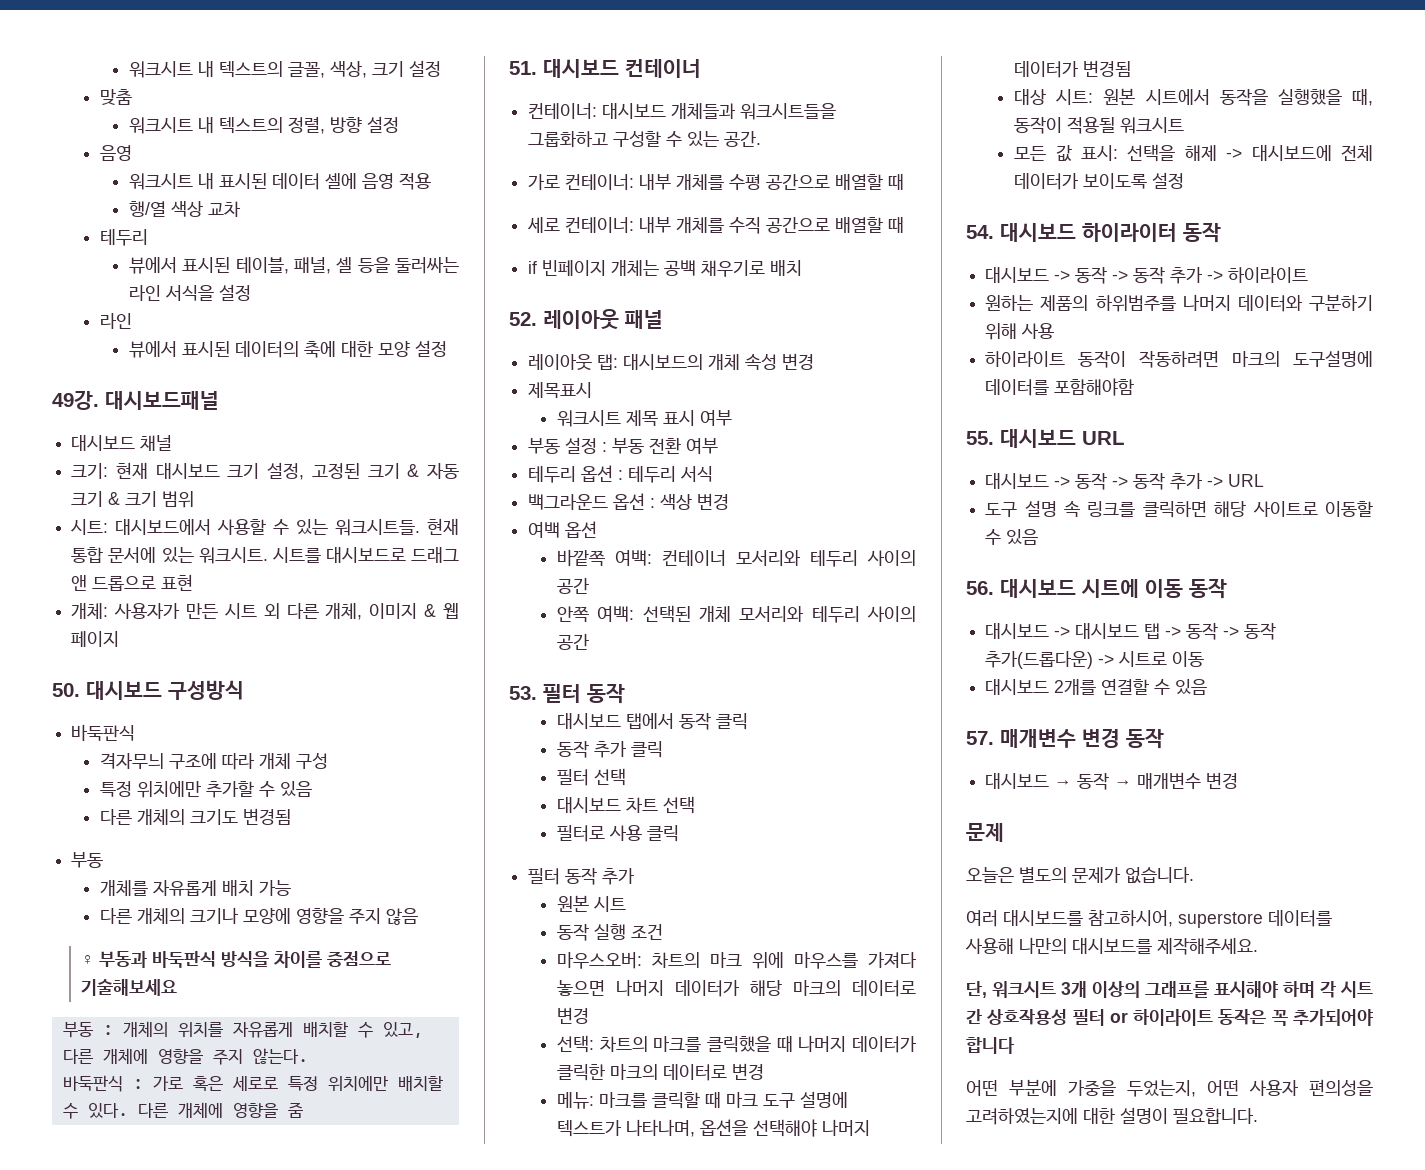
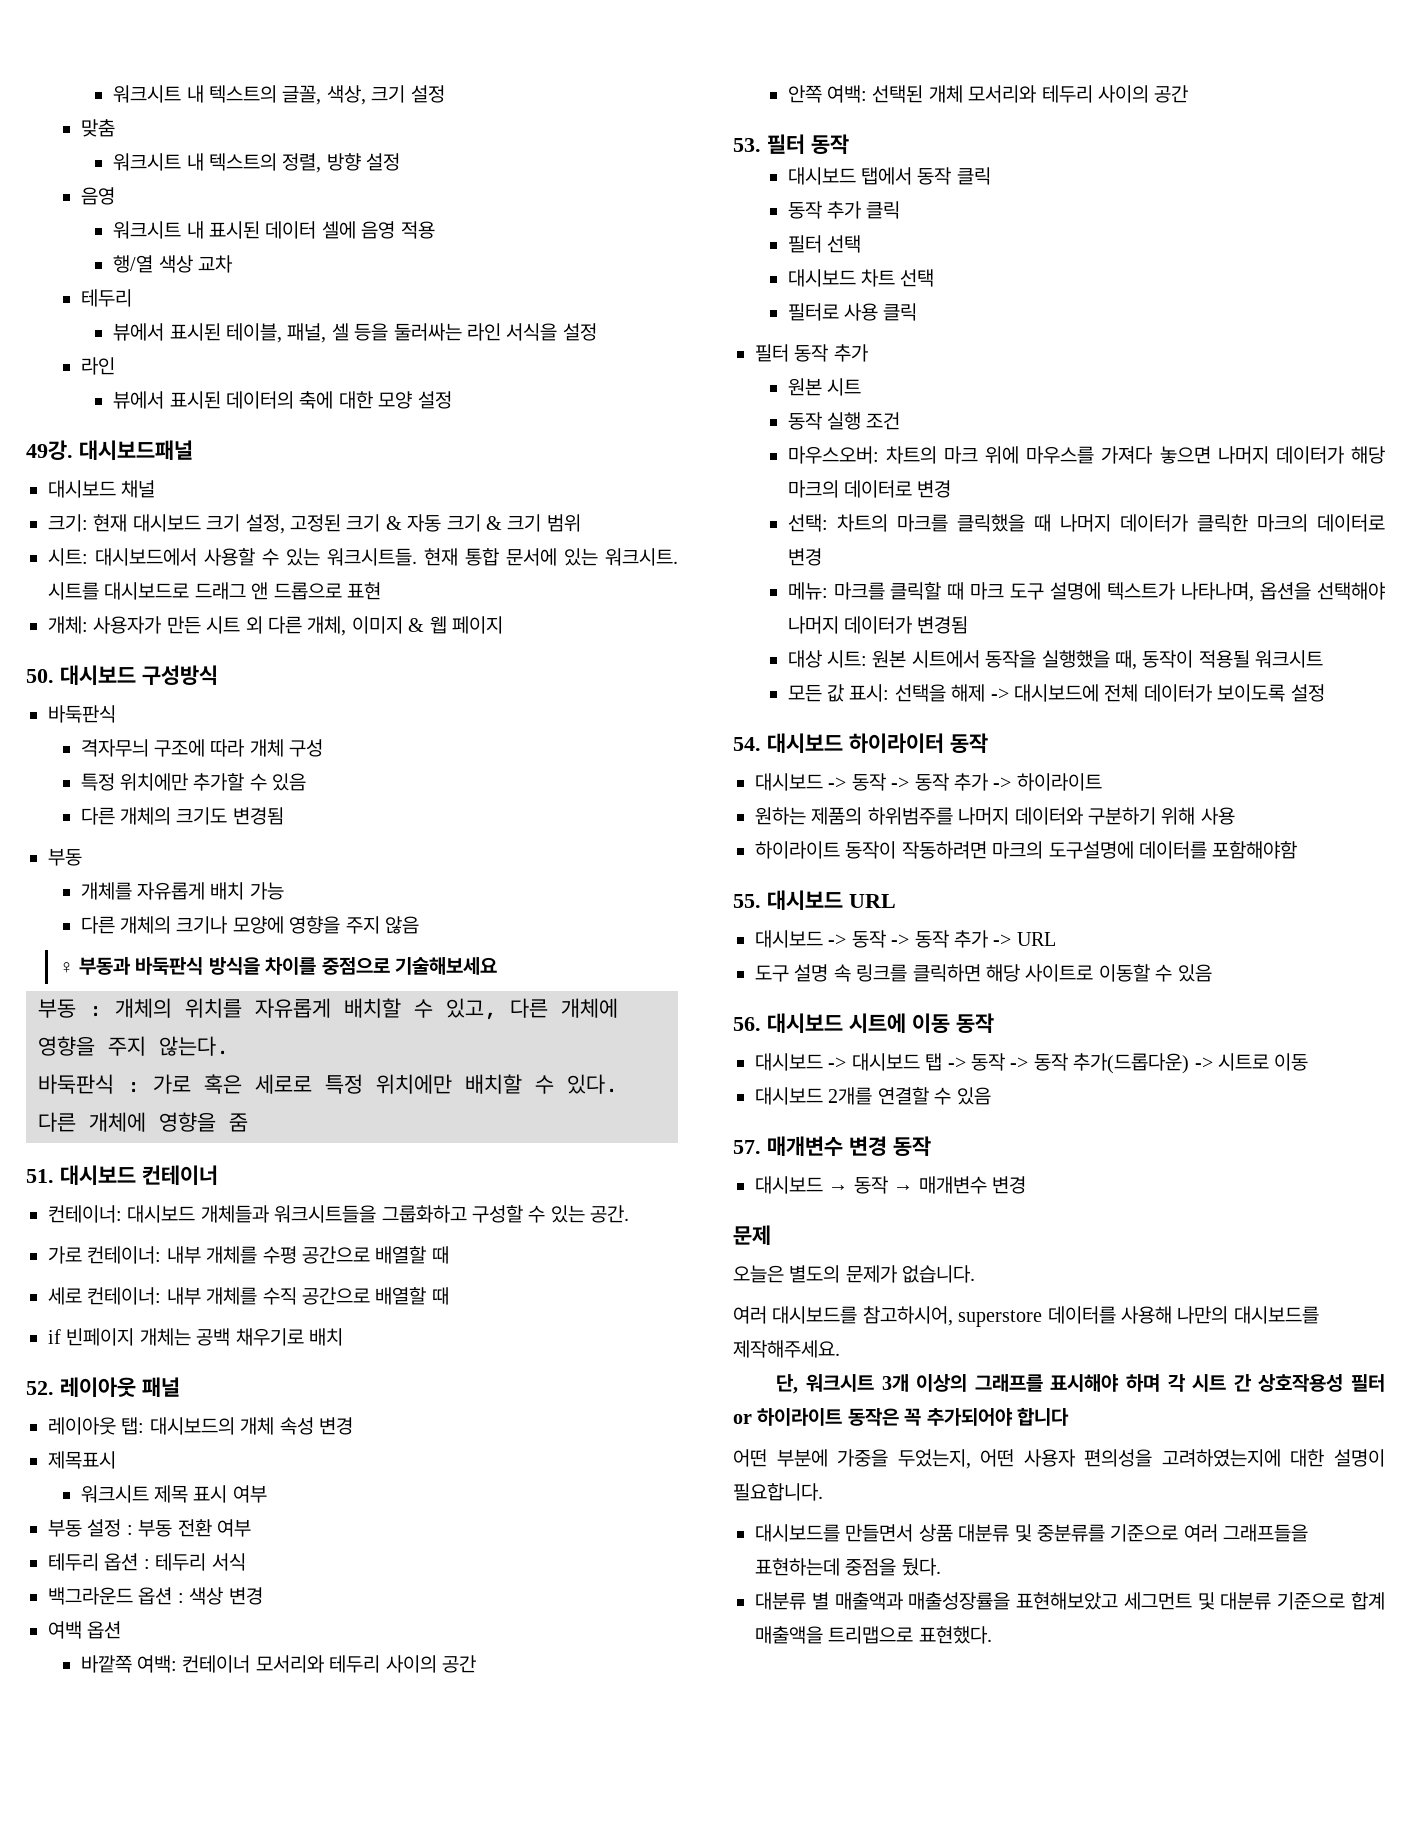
+ 대시보드를 만들면서 상품 대분류 및 중분류를 기준으로 여러 그래프들을 표현하는데 중점을 뒀다.
+ 대분류 별 매출액과 매출성장률을 표현해보았고 세그먼트 및 대분류 기준으로 합계 매출액을 트리맵으로 표현했다.

